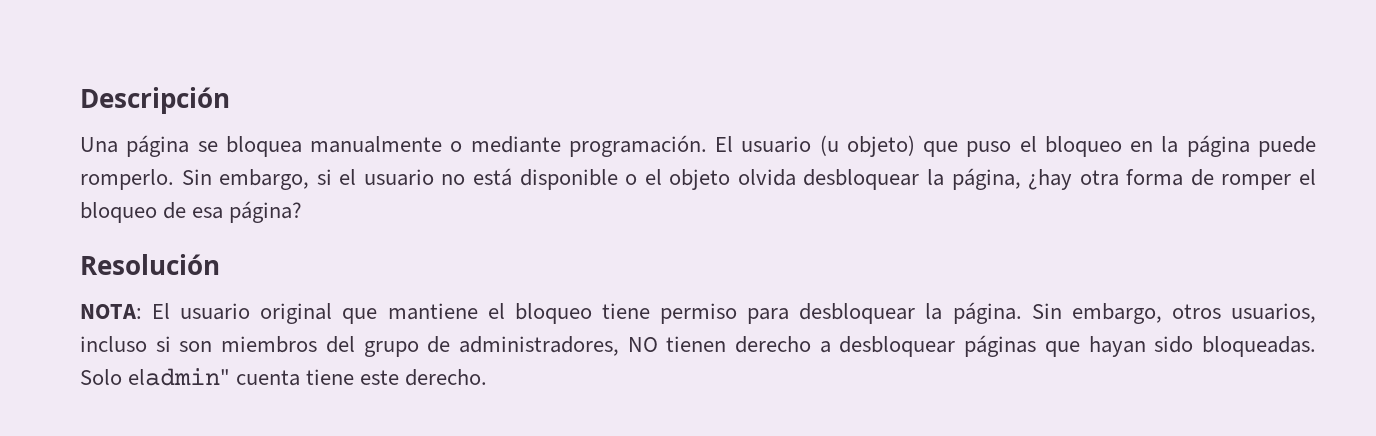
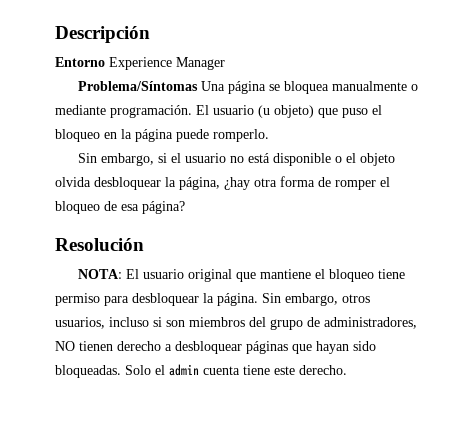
- Una página se bloquea manualmente o mediante programación.
+ Entorno Experience Manager
+ Problema/Síntomas Una página se bloquea manualmente o mediante programación.
- El usuario (u objeto) que puso el bloqueo en la página puede romperlo. Sin embargo, si el usuario no está disponible o el objeto olvida desbloquear la página, ¿hay otra forma de romper el bloqueo de esa página?
+ El usuario (u objeto) que puso el bloqueo en la página puede romperlo.
+ Sin embargo, si el usuario no está disponible o el objeto olvida desbloquear la página, ¿hay otra forma de romper el bloqueo de esa página?
- Solo eladmin" cuenta tiene este derecho.
+ Solo el admin cuenta tiene este derecho.

